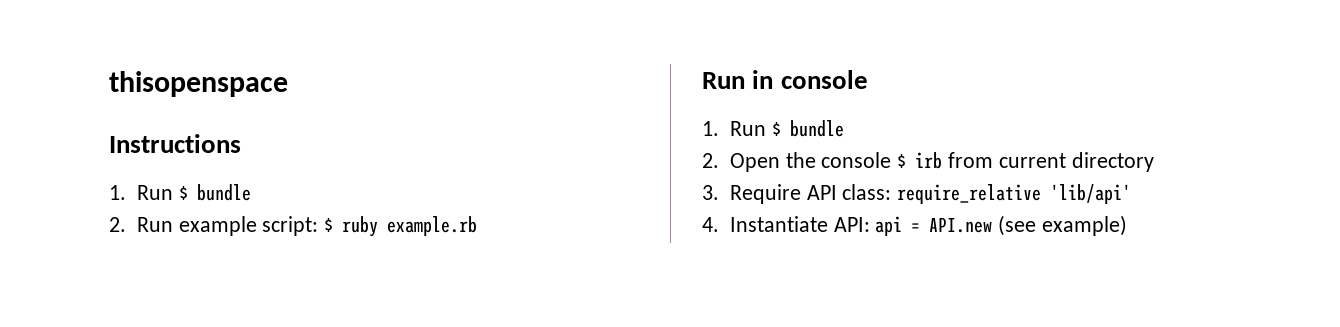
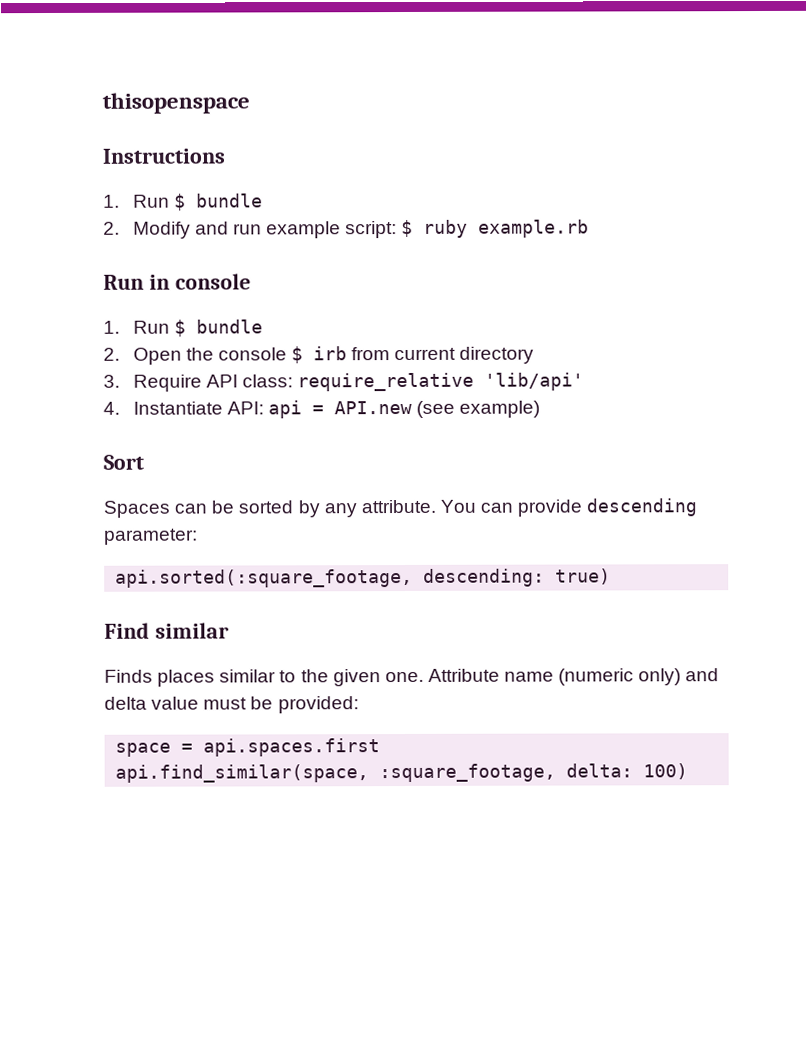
- 2. Run example script: $ ruby example.rb
+ 2. Modify and run example script: $ ruby example.rb
+ Sort
+ Spaces can be sorted by any attribute. You can provide descending parameter:
+ api.sorted(:square_footage, descending: true)
+ Find similar
+ Finds places similar to the given one. Attribute name (numeric only) and delta value must be provided:
+ space = api.spaces.first
+ api.find_similar(space, :square_footage, delta: 100)

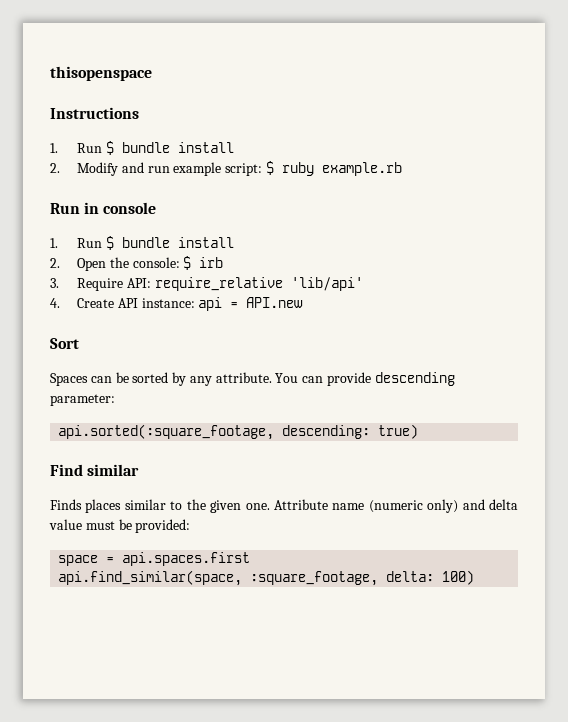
  Instructions
- 1. Run $ bundle
+ 1. Run $ bundle install
  Run in console
- 1. Run $ bundle
+ 1. Run $ bundle install
- 2. Open the console $ irb from current directory
+ 2. Open the console: $ irb
- 3. Require API class: require_relative 'lib/api'
+ 3. Require API: require_relative 'lib/api'
- 4. Instantiate API: api = API.new (see example)
+ 4. Create API instance: api = API.new

